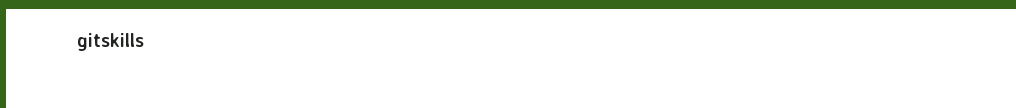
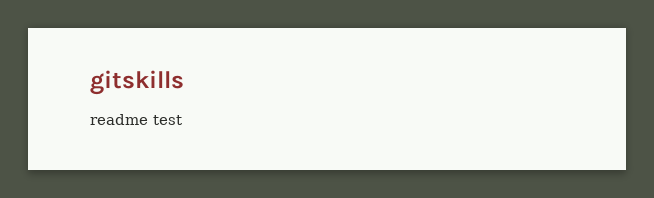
+ readme test

